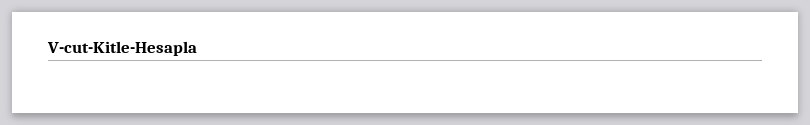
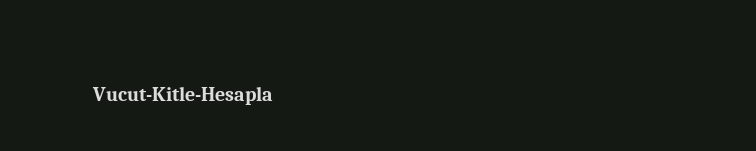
- V-cut-Kitle-Hesapla
+ Vucut-Kitle-Hesapla

